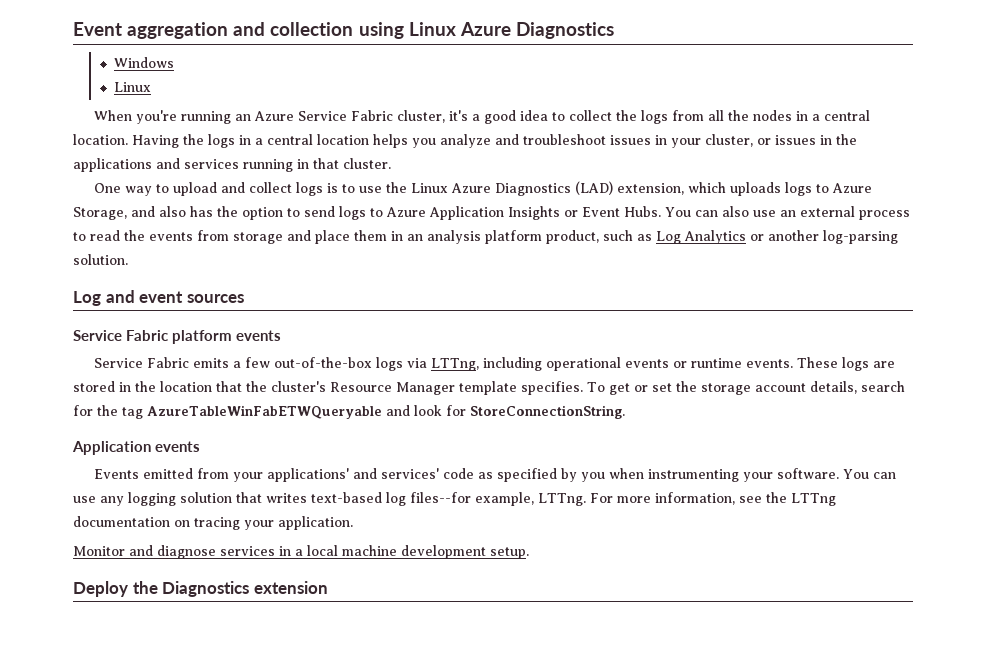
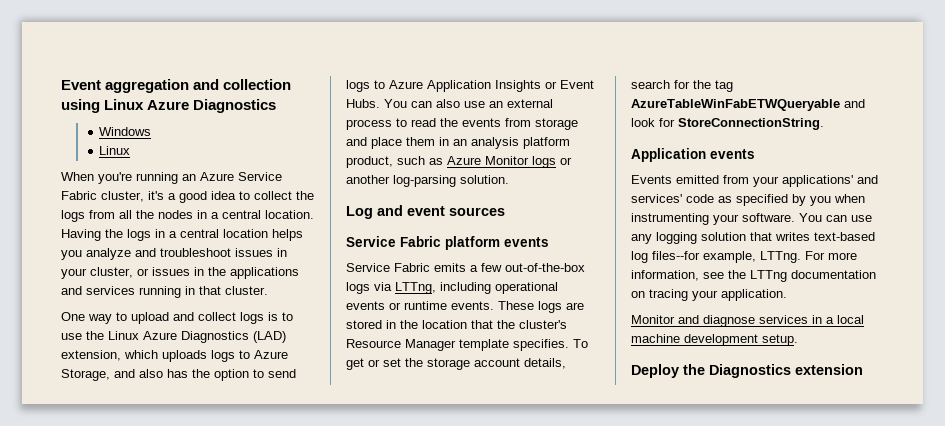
- You can also use an external process to read the events from storage and place them in an analysis platform product, such as Log Analytics or another log-parsing solution.
+ You can also use an external process to read the events from storage and place them in an analysis platform product, such as Azure Monitor logs or another log-parsing solution.

